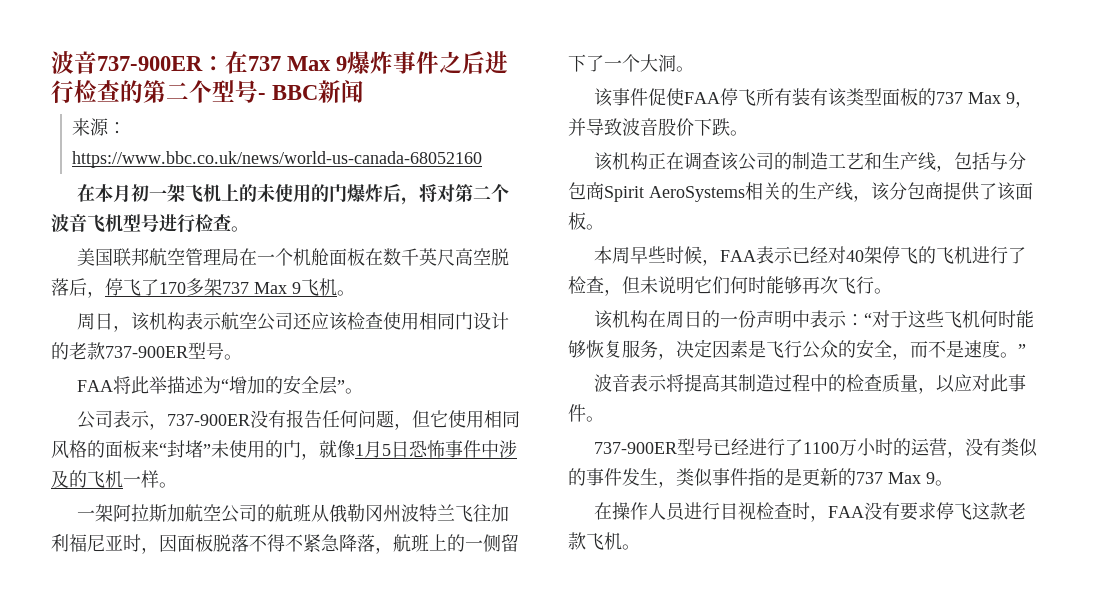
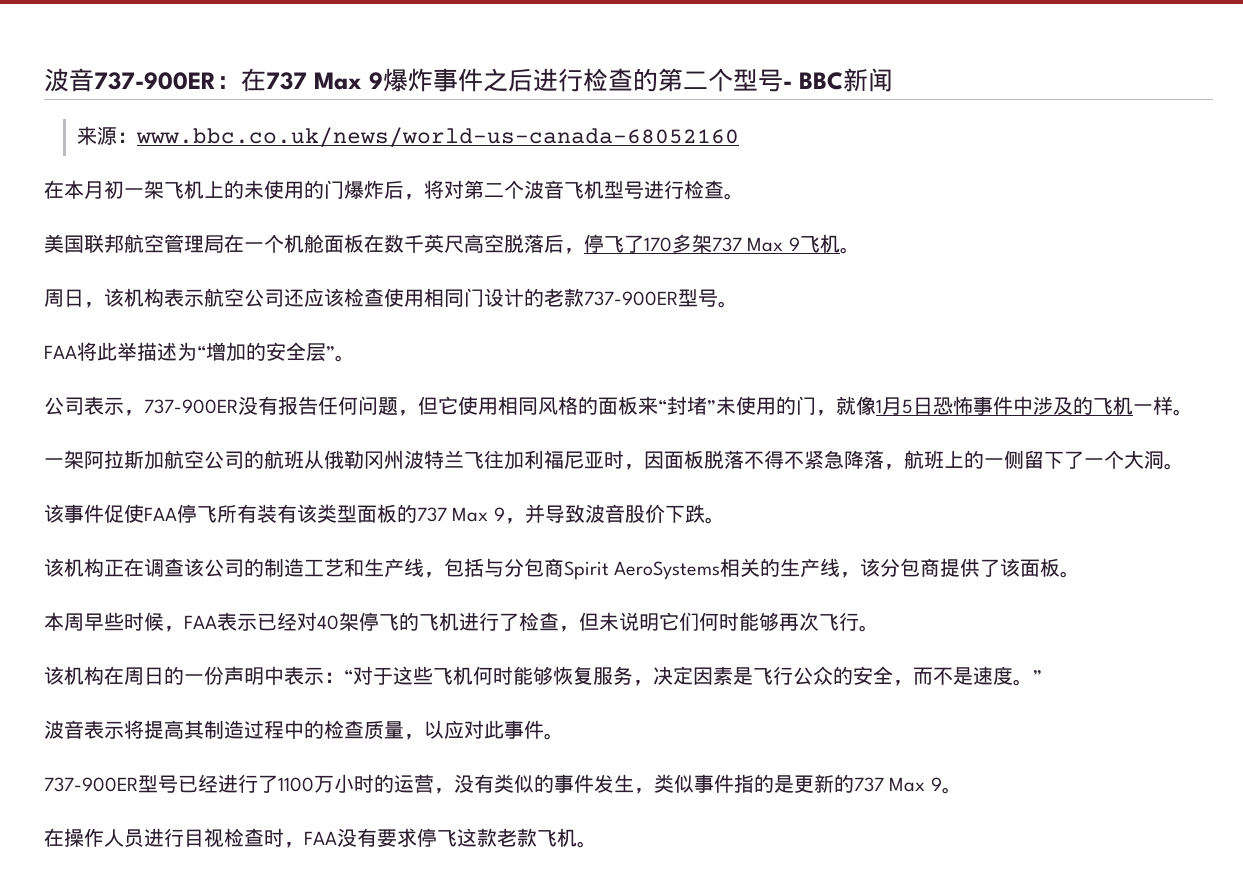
- 来源：https://www.bbc.co.uk/news/world-us-canada-68052160
+ 来源：www.bbc.co.uk/news/world-us-canada-68052160

